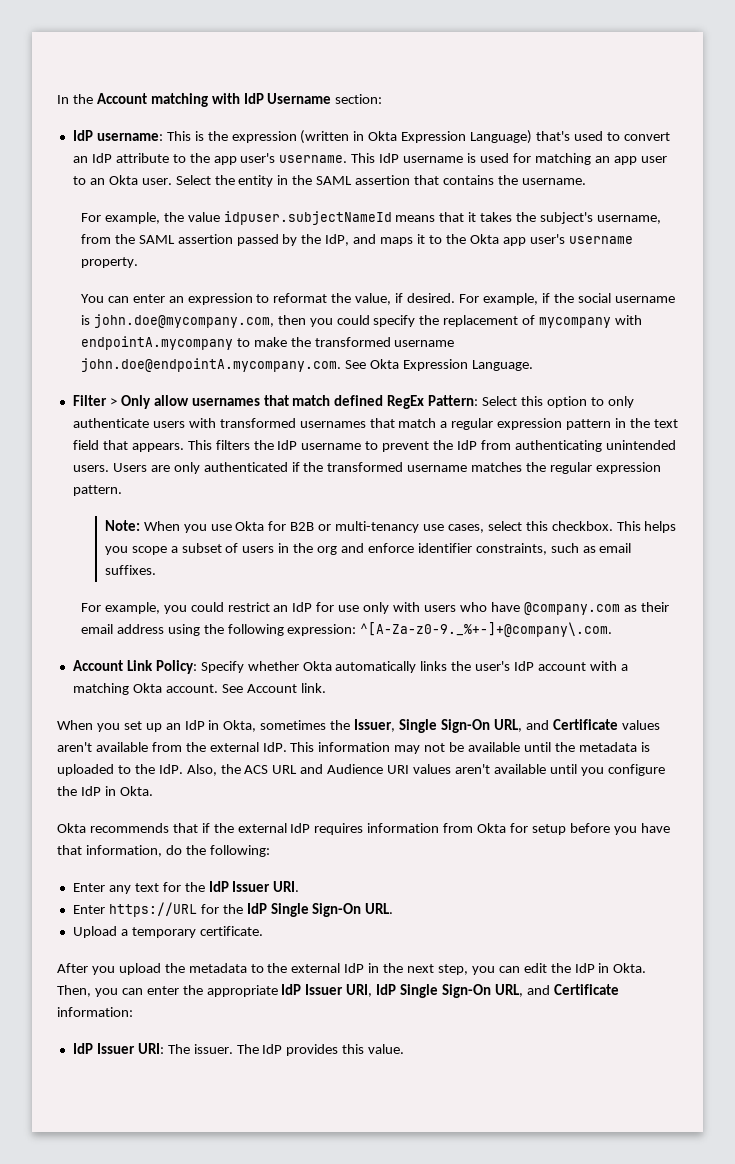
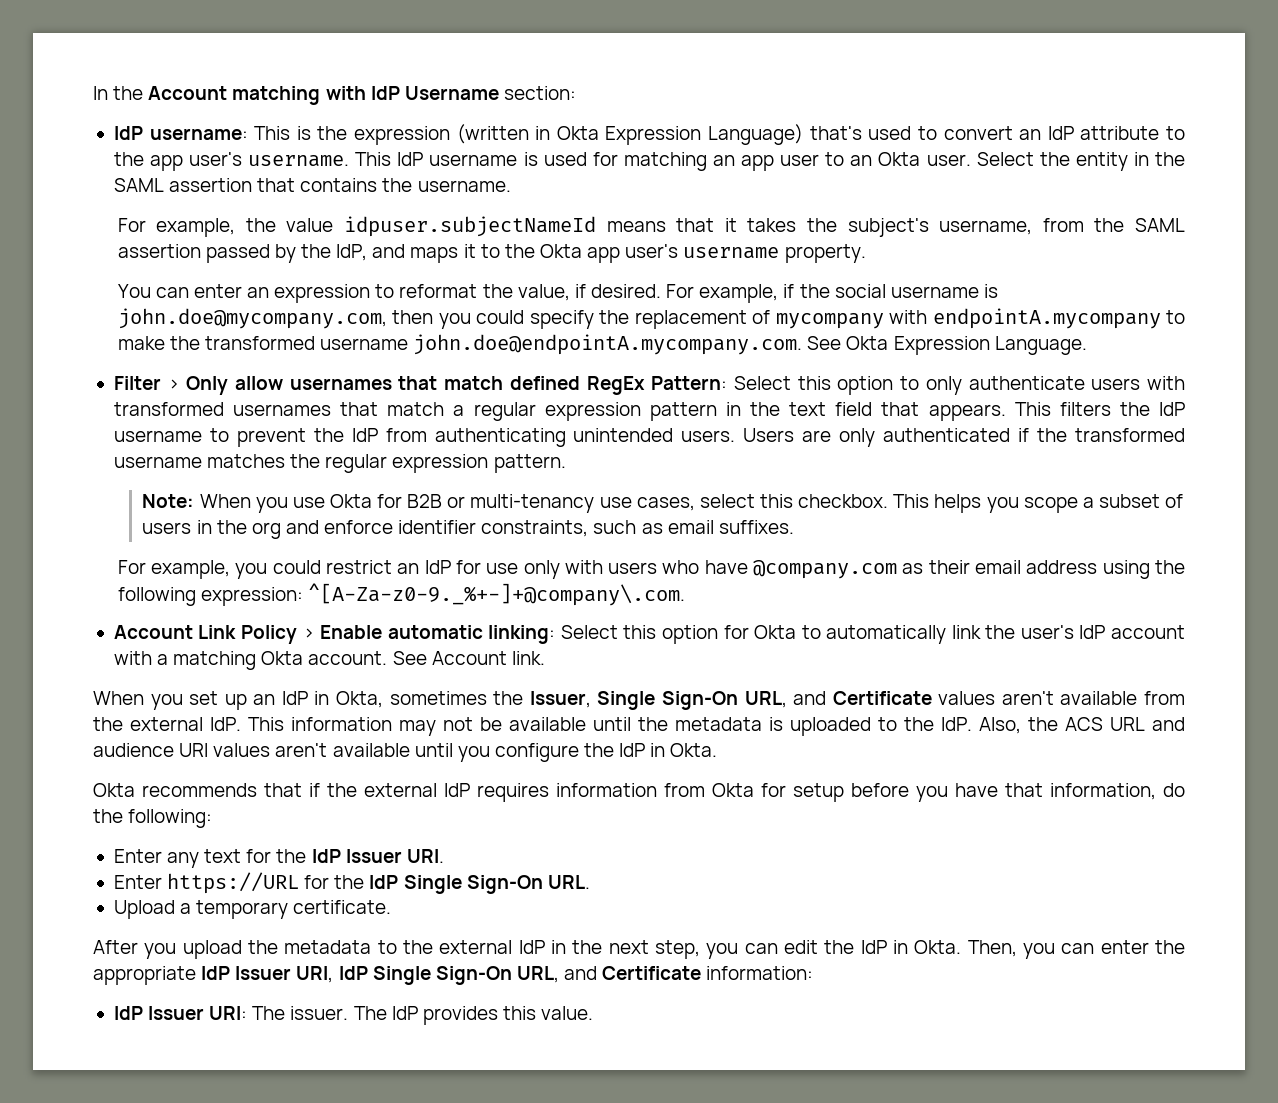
- Account Link Policy: Specify whether Okta automatically links the user's IdP account with a matching Okta account.
+ Account Link Policy > Enable automatic linking: Select this option for Okta to automatically link the user's IdP account with a matching Okta account.
- When you set up an IdP in Okta, sometimes the Issuer, Single Sign-On URL, and Certificate values aren't available from the external IdP. This information may not be available until the metadata is uploaded to the IdP. Also, the ACS URL and Audience URI values aren't available until you configure the IdP in Okta.
+ When you set up an IdP in Okta, sometimes the Issuer, Single Sign-On URL, and Certificate values aren't available from the external IdP. This information may not be available until the metadata is uploaded to the IdP. Also, the ACS URL and audience URI values aren't available until you configure the IdP in Okta.

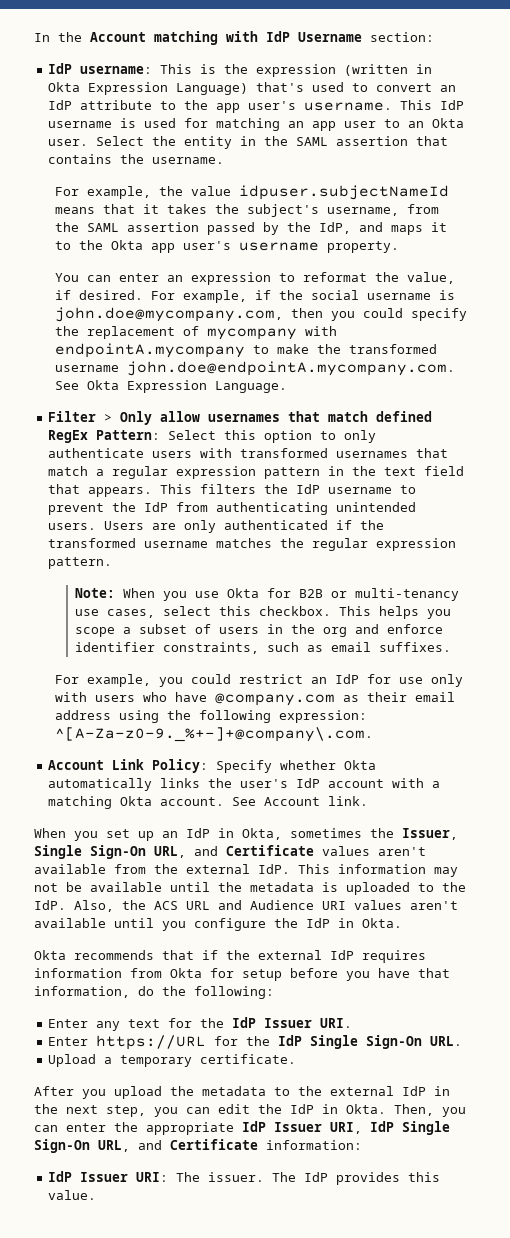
- Account Link Policy > Enable automatic linking: Select this option for Okta to automatically link the user's IdP account with a matching Okta account.
+ Account Link Policy: Specify whether Okta automatically links the user's IdP account with a matching Okta account.
- When you set up an IdP in Okta, sometimes the Issuer, Single Sign-On URL, and Certificate values aren't available from the external IdP. This information may not be available until the metadata is uploaded to the IdP. Also, the ACS URL and audience URI values aren't available until you configure the IdP in Okta.
+ When you set up an IdP in Okta, sometimes the Issuer, Single Sign-On URL, and Certificate values aren't available from the external IdP. This information may not be available until the metadata is uploaded to the IdP. Also, the ACS URL and Audience URI values aren't available until you configure the IdP in Okta.

